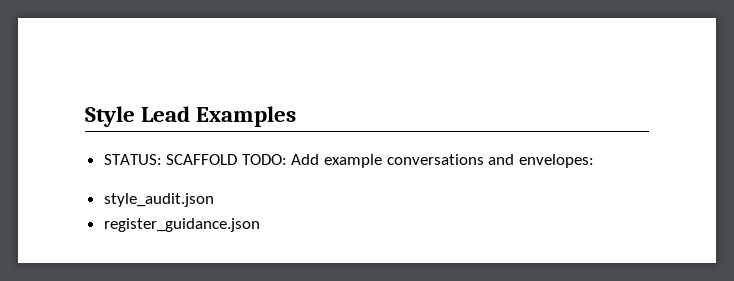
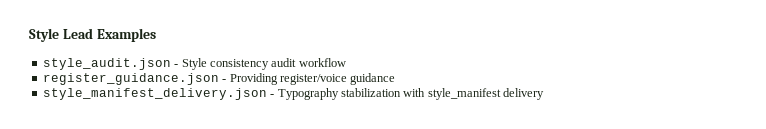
- STATUS: SCAFFOLD TODO: Add example conversations and envelopes:
- style_audit.json
- register_guidance.json
+ style_audit.json - Style consistency audit workflow
+ register_guidance.json - Providing register/voice guidance
+ style_manifest_delivery.json - Typography stabilization with style_manifest delivery

